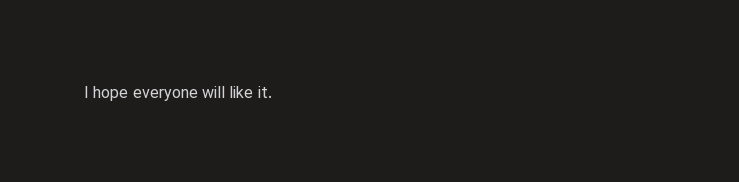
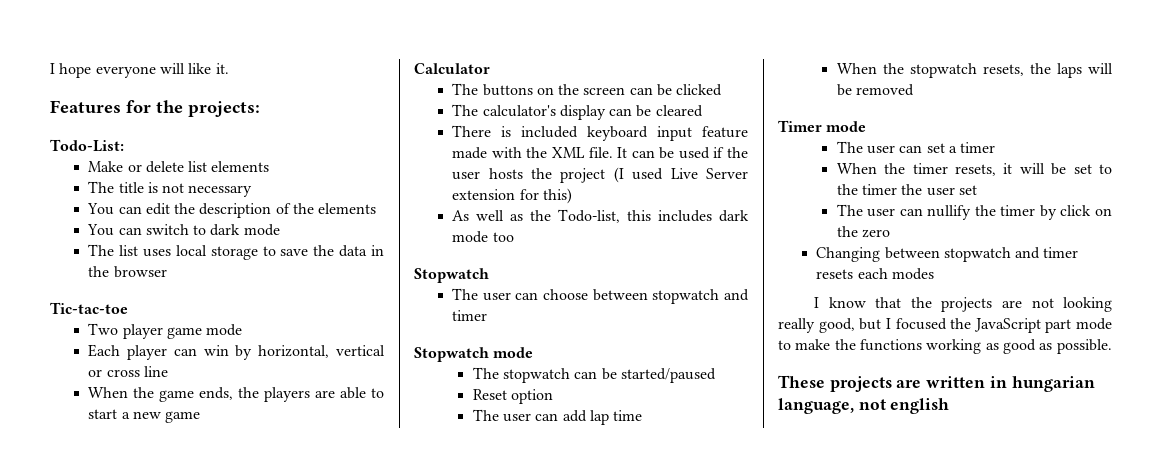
+ Features for the projects:
+ Todo-List:
+ Make or delete list elements
+ The title is not necessary
+ You can edit the description of the elements
+ You can switch to dark mode
+ The list uses local storage to save the data in the browser
+ Tic-tac-toe
+ Two player game mode
+ Each player can win by horizontal, vertical or cross line
+ When the game ends, the players are able to start a new game
+ Calculator
+ The buttons on the screen can be clicked
+ The calculator's display can be cleared
+ There is included keyboard input feature made with the XML file. It can be used if the user hosts the project (I used Live Server extension for this)
+ As well as the Todo-list, this includes dark mode too
+ Stopwatch
+ The user can choose between stopwatch and timer
+ Stopwatch mode
+ The stopwatch can be started/paused
+ Reset option
+ The user can add lap time
+ When the stopwatch resets, the laps will be removed
+ Timer mode
+ The user can set a timer
+ When the timer resets, it will be set to the timer the user set
+ The user can nullify the timer by click on the zero
+ Changing between stopwatch and timer resets each modes
+ I know that the projects are not looking really good, but I focused the JavaScript part mode to make the functions working as good as possible.
+ These projects are written in hungarian language, not english

